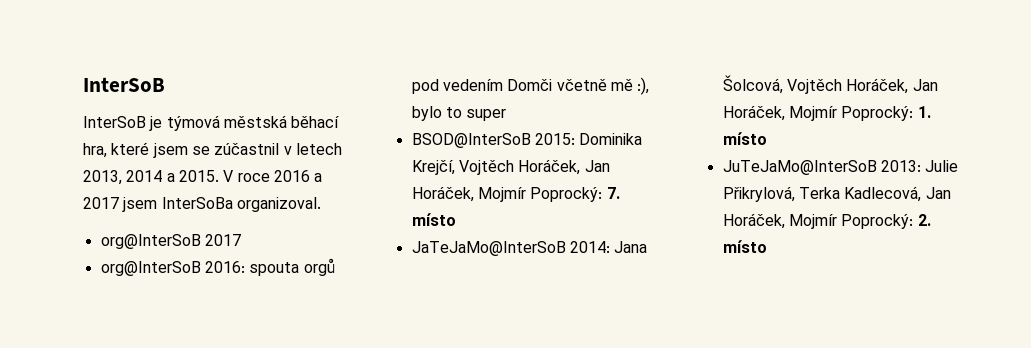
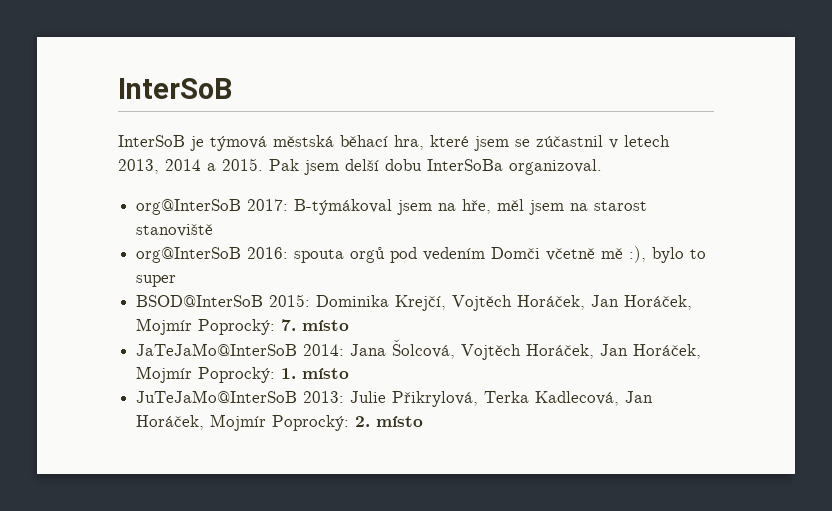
- V roce 2016 a 2017 jsem InterSoBa organizoval.
- org@InterSoB 2017
+ Pak jsem delší dobu InterSoBa organizoval.
+ org@InterSoB 2017: B-týmákoval jsem na hře, měl jsem na starost stanoviště

